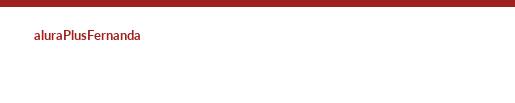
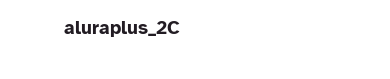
- aluraPlusFernanda
+ aluraplus_2C

